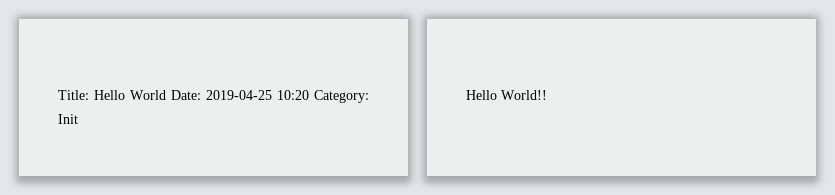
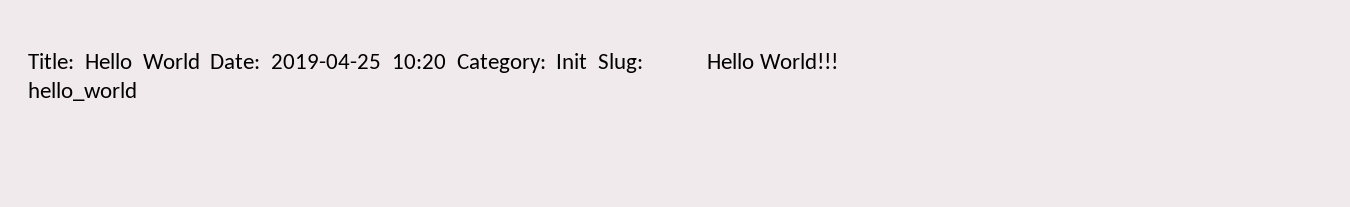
- Title: Hello World Date: 2019-04-25 10:20 Category: Init
- Hello World!!
+ Title: Hello World Date: 2019-04-25 10:20 Category: Init Slug: hello_world
+ Hello World!!!

